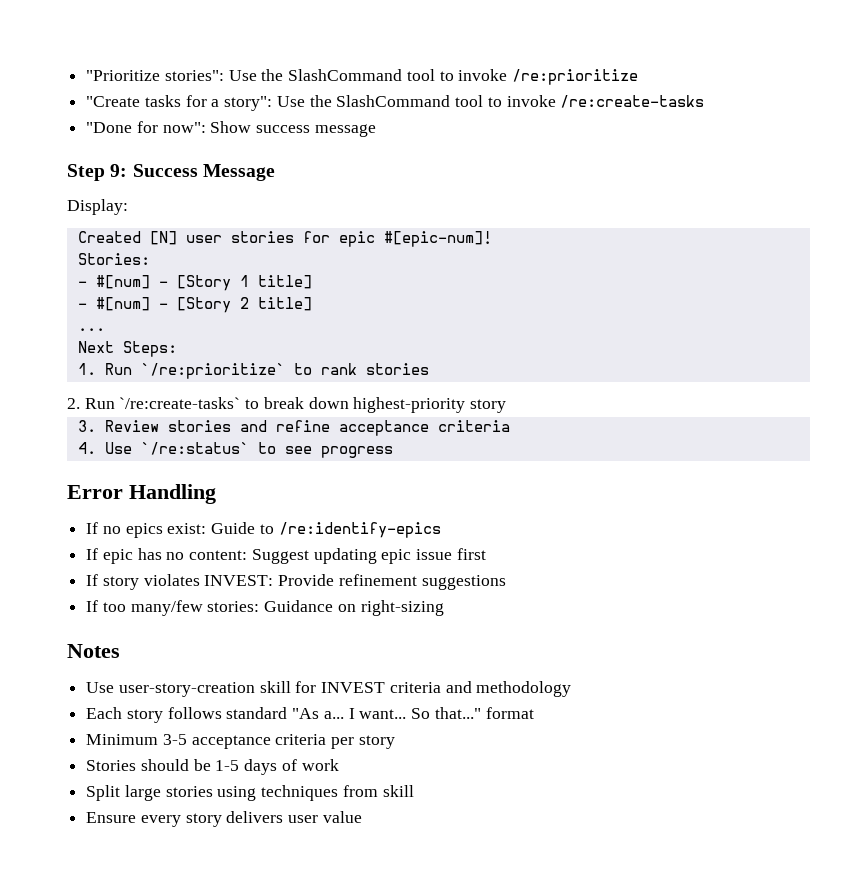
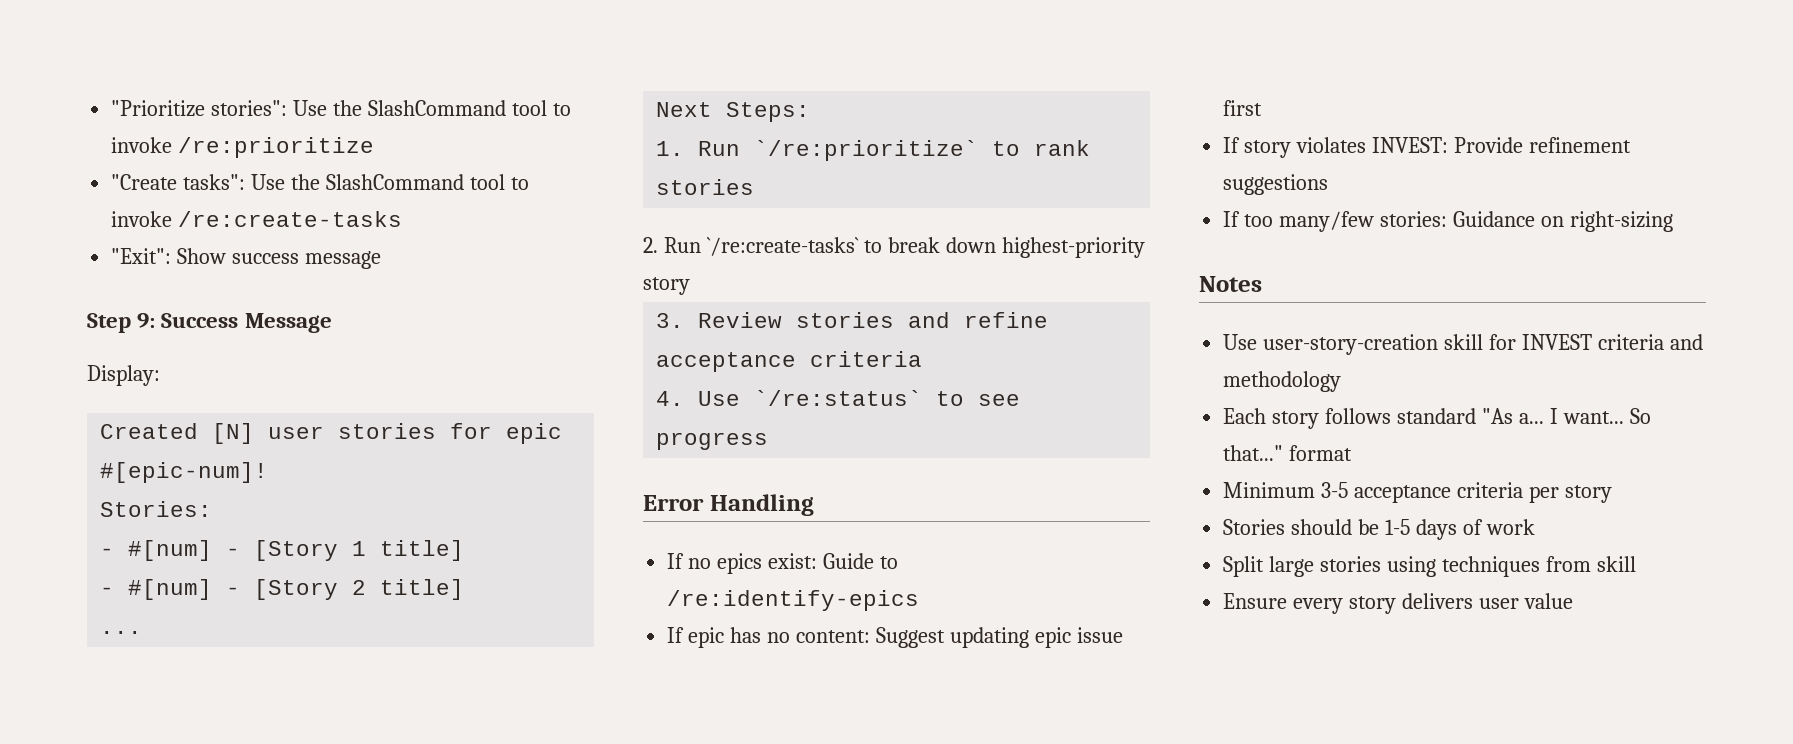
- "Create tasks for a story": Use the SlashCommand tool to invoke /re:create-tasks
+ "Create tasks": Use the SlashCommand tool to invoke /re:create-tasks
- "Done for now": Show success message
+ "Exit": Show success message

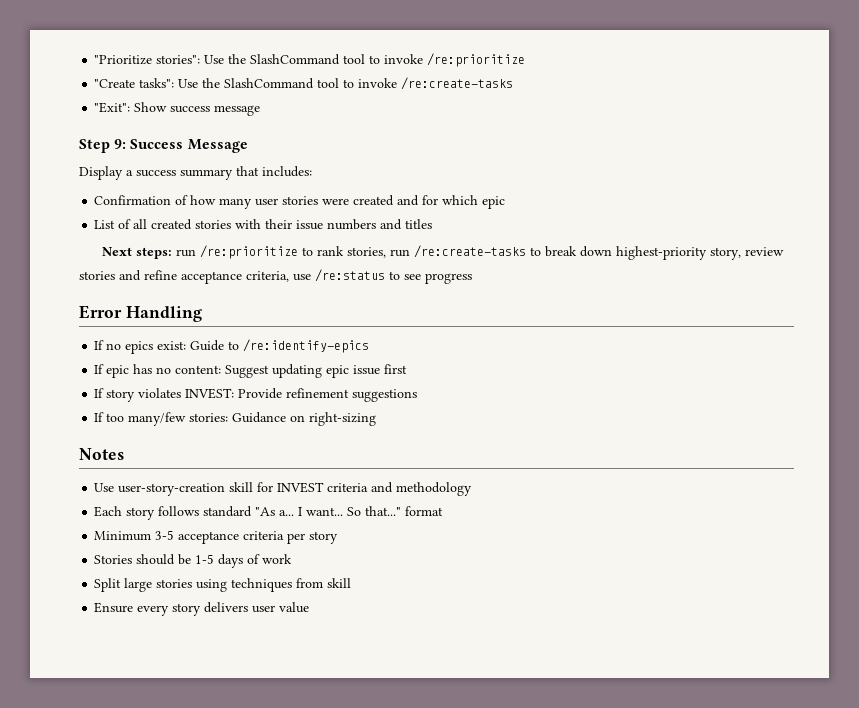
- Display:
- Created [N] user stories for epic #[epic-num]!
- Stories:
- - #[num] - [Story 1 title]
- - #[num] - [Story 2 title]
- ...
- Next Steps:
- 1. Run `/re:prioritize` to rank stories
- 2. Run `/re:create-tasks` to break down highest-priority story
- 3. Review stories and refine acceptance criteria
- 4. Use `/re:status` to see progress
+ Display a success summary that includes:
+ Confirmation of how many user stories were created and for which epic
+ List of all created stories with their issue numbers and titles
+ Next steps: run /re:prioritize to rank stories, run /re:create-tasks to break down highest-priority story, review stories and refine acceptance criteria, use /re:status to see progress

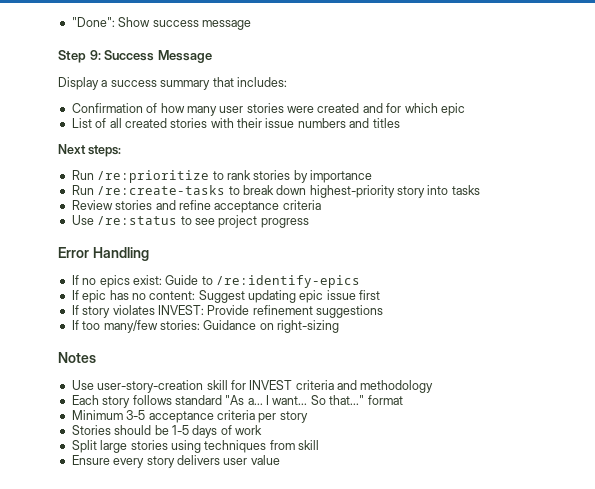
- "Prioritize stories": Use the SlashCommand tool to invoke /re:prioritize
- "Create tasks": Use the SlashCommand tool to invoke /re:create-tasks
- "Exit": Show success message
+ "Done": Show success message
- Next steps: run /re:prioritize to rank stories, run /re:create-tasks to break down highest-priority story, review stories and refine acceptance criteria, use /re:status to see progress
+ Next steps:
+ Run /re:prioritize to rank stories by importance
+ Run /re:create-tasks to break down highest-priority story into tasks
+ Review stories and refine acceptance criteria
+ Use /re:status to see project progress

